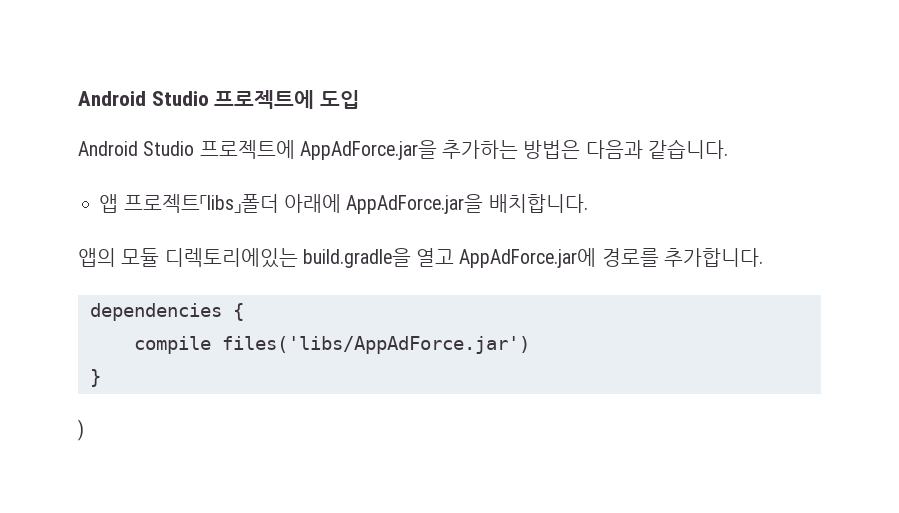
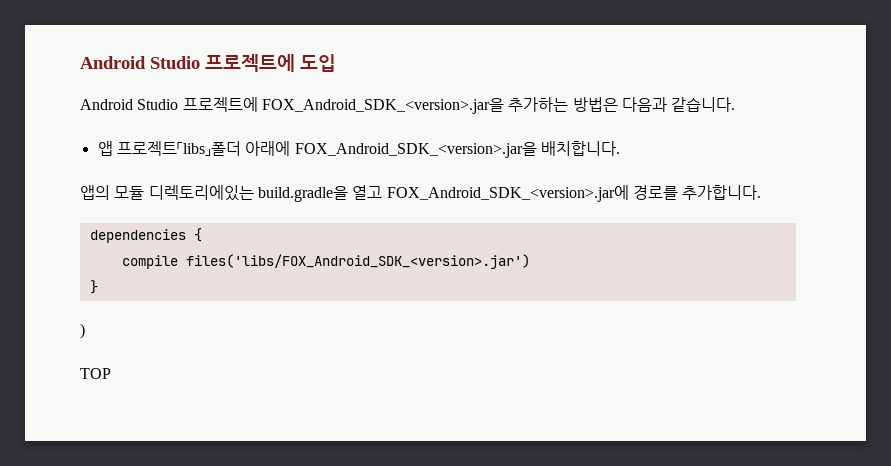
- Android Studio 프로젝트에 AppAdForce.jar을 추가하는 방법은 다음과 같습니다.
+ Android Studio 프로젝트에 FOX_Android_SDK_<version>.jar을 추가하는 방법은 다음과 같습니다.
- 앱 프로젝트「libs」폴더 아래에 AppAdForce.jar을 배치합니다.
+ 앱 프로젝트「libs」폴더 아래에 FOX_Android_SDK_<version>.jar을 배치합니다.
- 앱의 모듈 디렉토리에있는 build.gradle을 열고 AppAdForce.jar에 경로를 추가합니다.
+ 앱의 모듈 디렉토리에있는 build.gradle을 열고 FOX_Android_SDK_<version>.jar에 경로를 추가합니다.
- compile files('libs/AppAdForce.jar')
+ compile files('libs/FOX_Android_SDK_<version>.jar')
+ TOP

